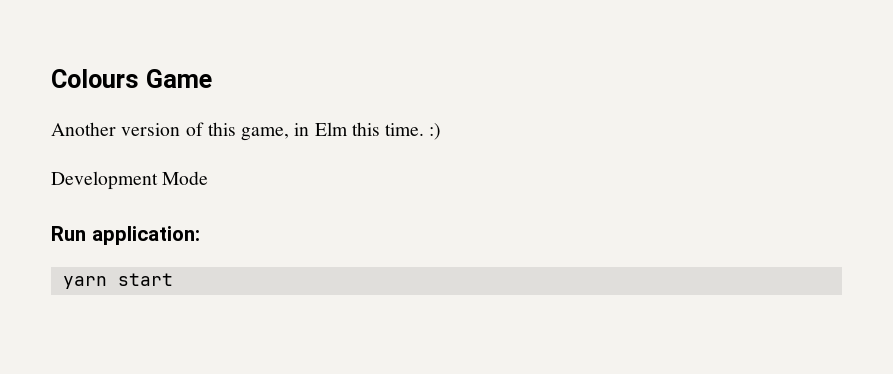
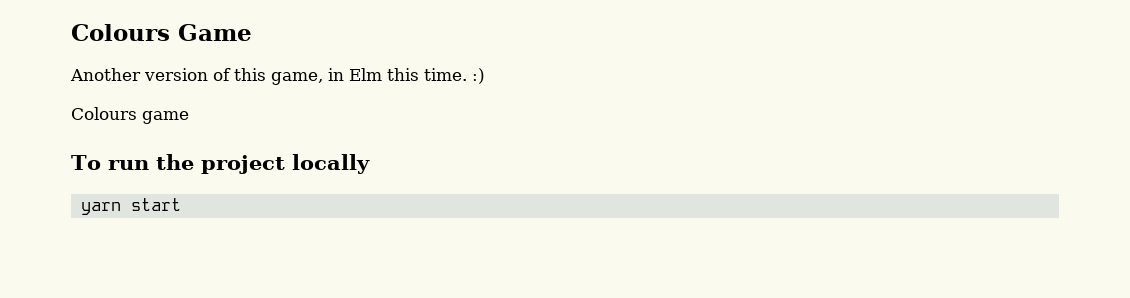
- Development Mode
- Run application:
+ Colours game
+ To run the project locally

